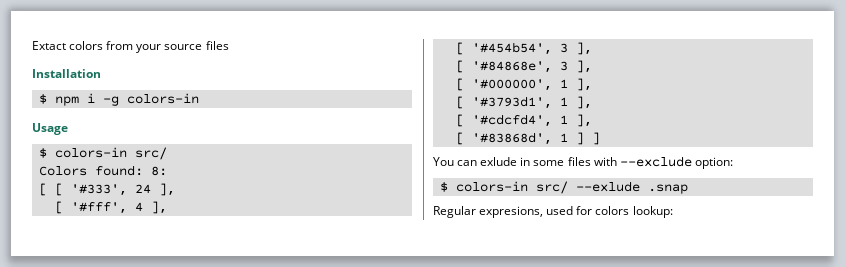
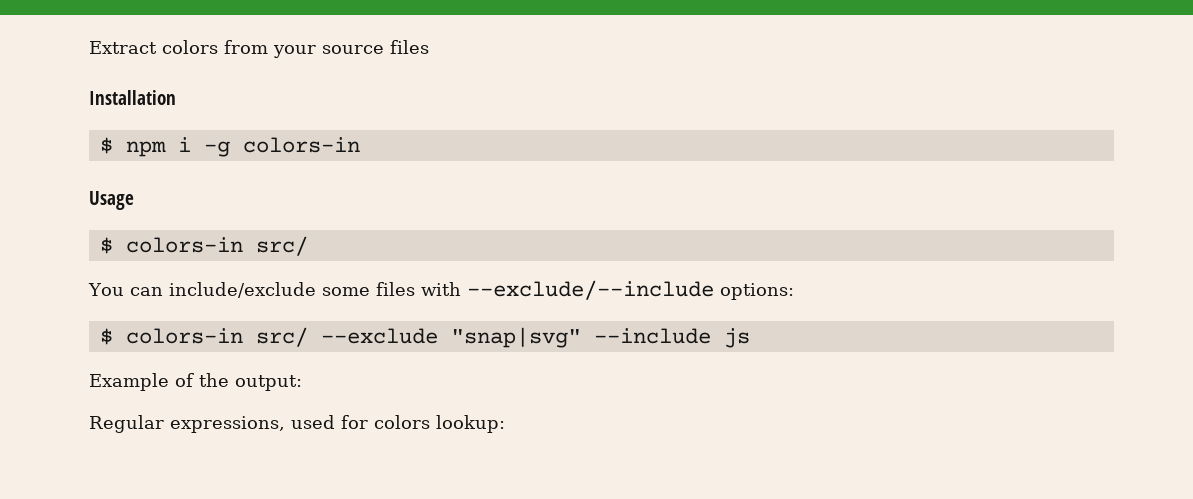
- Extact colors from your source files
+ Extract colors from your source files
- Colors found: 8:
- [ [ '#333', 24 ],
- [ '#fff', 4 ],
- [ '#454b54', 3 ],
- [ '#84868e', 3 ],
- [ '#000000', 1 ],
- [ '#3793d1', 1 ],
- [ '#cdcfd4', 1 ],
- [ '#83868d', 1 ] ]
- You can exlude in some files with --exclude option:
- $ colors-in src/ --exlude .snap
+ You can include/exclude some files with --exclude/--include options:
+ $ colors-in src/ --exclude "snap|svg" --include js
+ Example of the output:
- Regular expresions, used for colors lookup:
+ Regular expressions, used for colors lookup:

